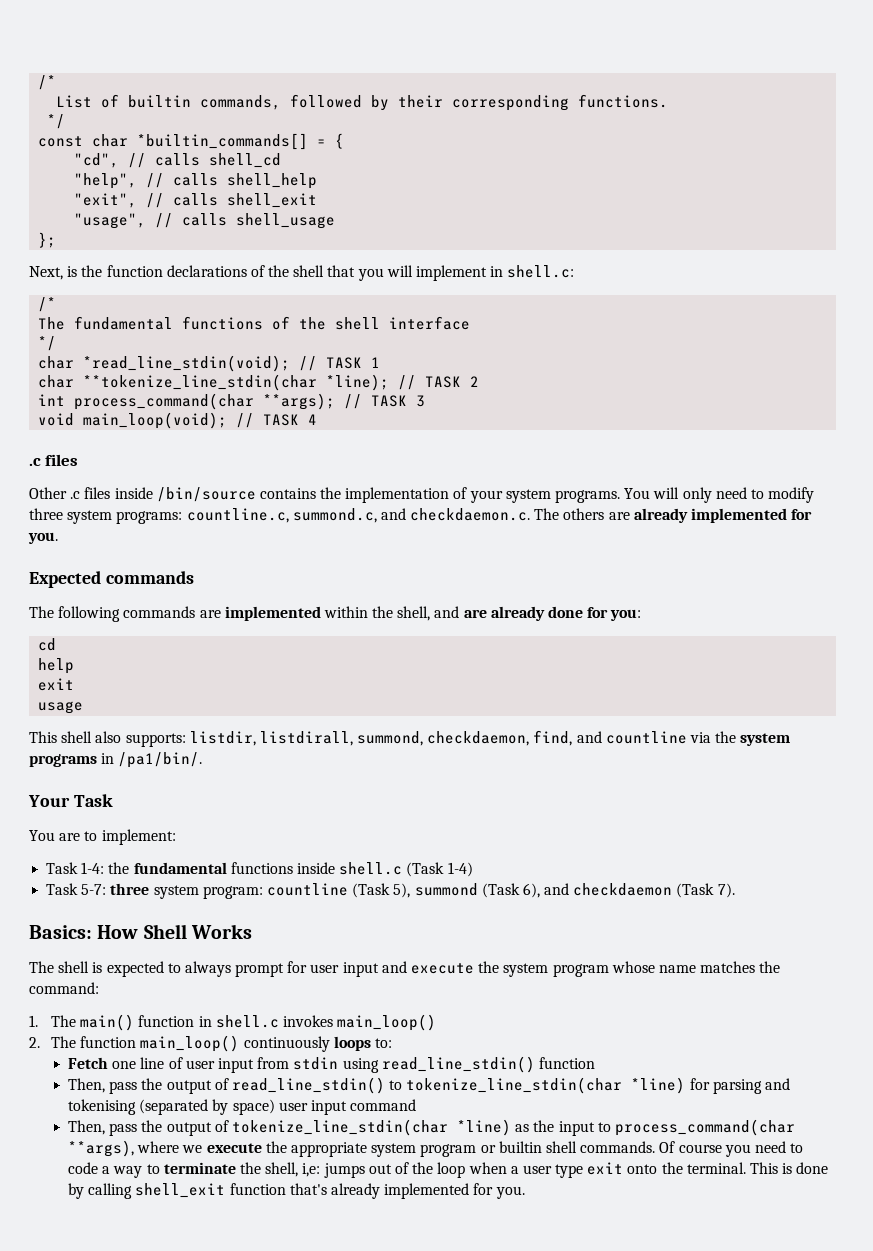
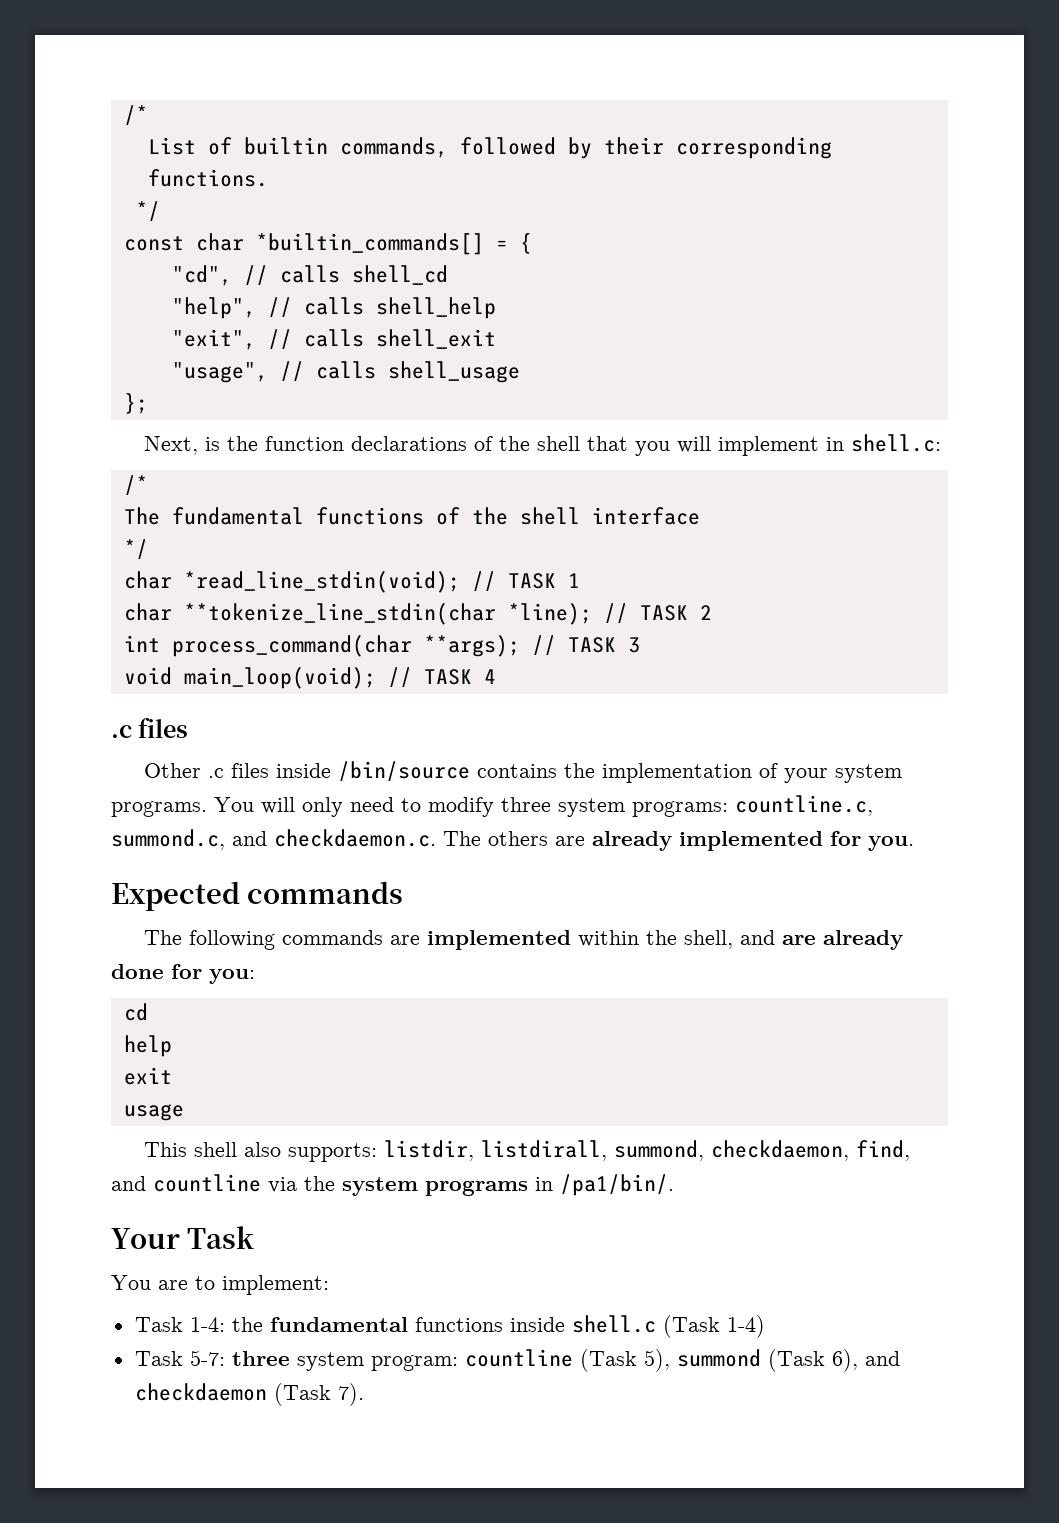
- Basics: How Shell Works
- The shell is expected to always prompt for user input and execute the system program whose name matches the command:
- 1. The main() function in shell.c invokes main_loop()
- 2. The function main_loop() continuously loops to:
- Fetch one line of user input from stdin using read_line_stdin() function
- Then, pass the output of read_line_stdin() to tokenize_line_stdin(char *line) for parsing and tokenising (separated by space) user input command
- Then, pass the output of tokenize_line_stdin(char *line) as the input to process_command(char **args), where we execute the appropriate system program or builtin shell commands. Of course you need to code a way to terminate the shell, i,e: jumps out of the loop when a user type exit onto the terminal. This is done by calling shell_exit function that's already implemented for you.

